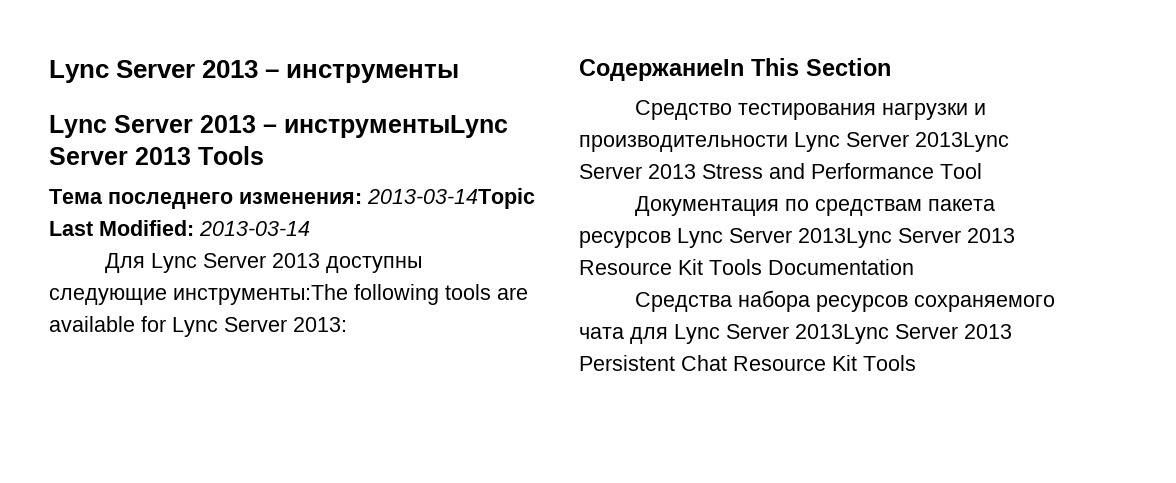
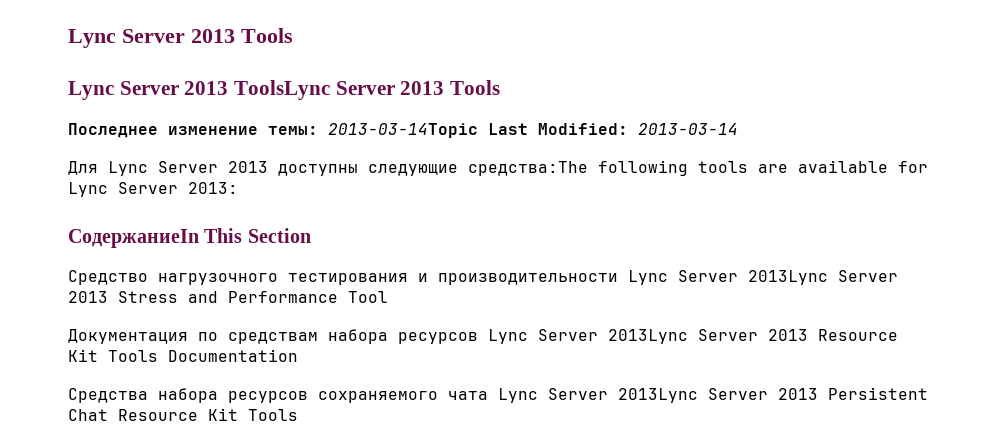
- Lync Server 2013 – инструменты
- Lync Server 2013 – инструментыLync Server 2013 Tools
- Тема последнего изменения: 2013-03-14Topic Last Modified: 2013-03-14
+ Lync Server 2013 Tools
+ Lync Server 2013 ToolsLync Server 2013 Tools
+ Последнее изменение темы: 2013-03-14Topic Last Modified: 2013-03-14
- Для Lync Server 2013 доступны следующие инструменты:The following tools are available for Lync Server 2013:
+ Для Lync Server 2013 доступны следующие средства:The following tools are available for Lync Server 2013:
- Средство тестирования нагрузки и производительности Lync Server 2013Lync Server 2013 Stress and Performance Tool
+ Средство нагрузочного тестирования и производительности Lync Server 2013Lync Server 2013 Stress and Performance Tool
- Документация по средствам пакета ресурсов Lync Server 2013Lync Server 2013 Resource Kit Tools Documentation
+ Документация по средствам набора ресурсов Lync Server 2013Lync Server 2013 Resource Kit Tools Documentation
- Средства набора ресурсов сохраняемого чата для Lync Server 2013Lync Server 2013 Persistent Chat Resource Kit Tools
+ Средства набора ресурсов сохраняемого чата Lync Server 2013Lync Server 2013 Persistent Chat Resource Kit Tools

